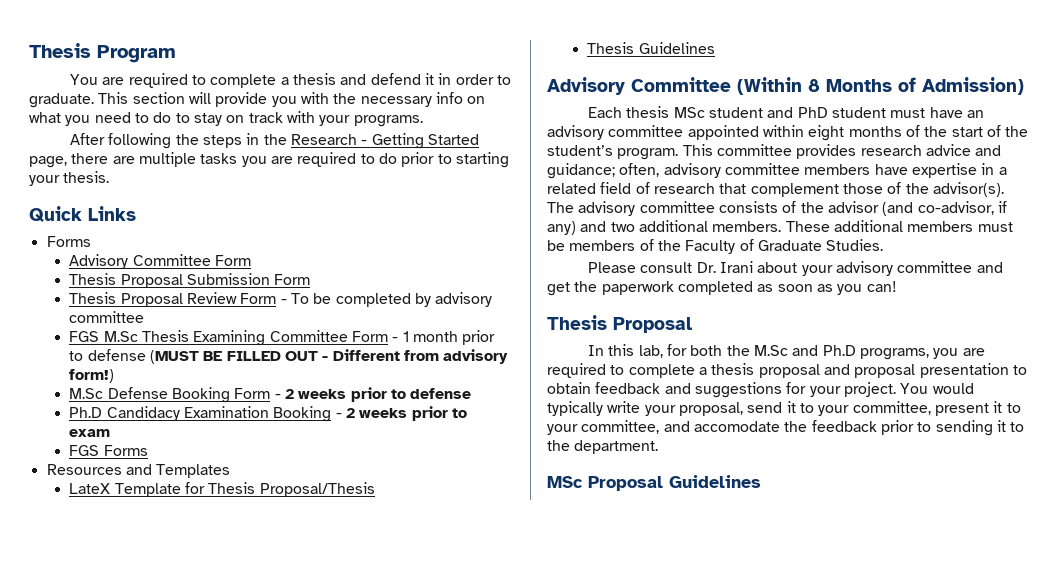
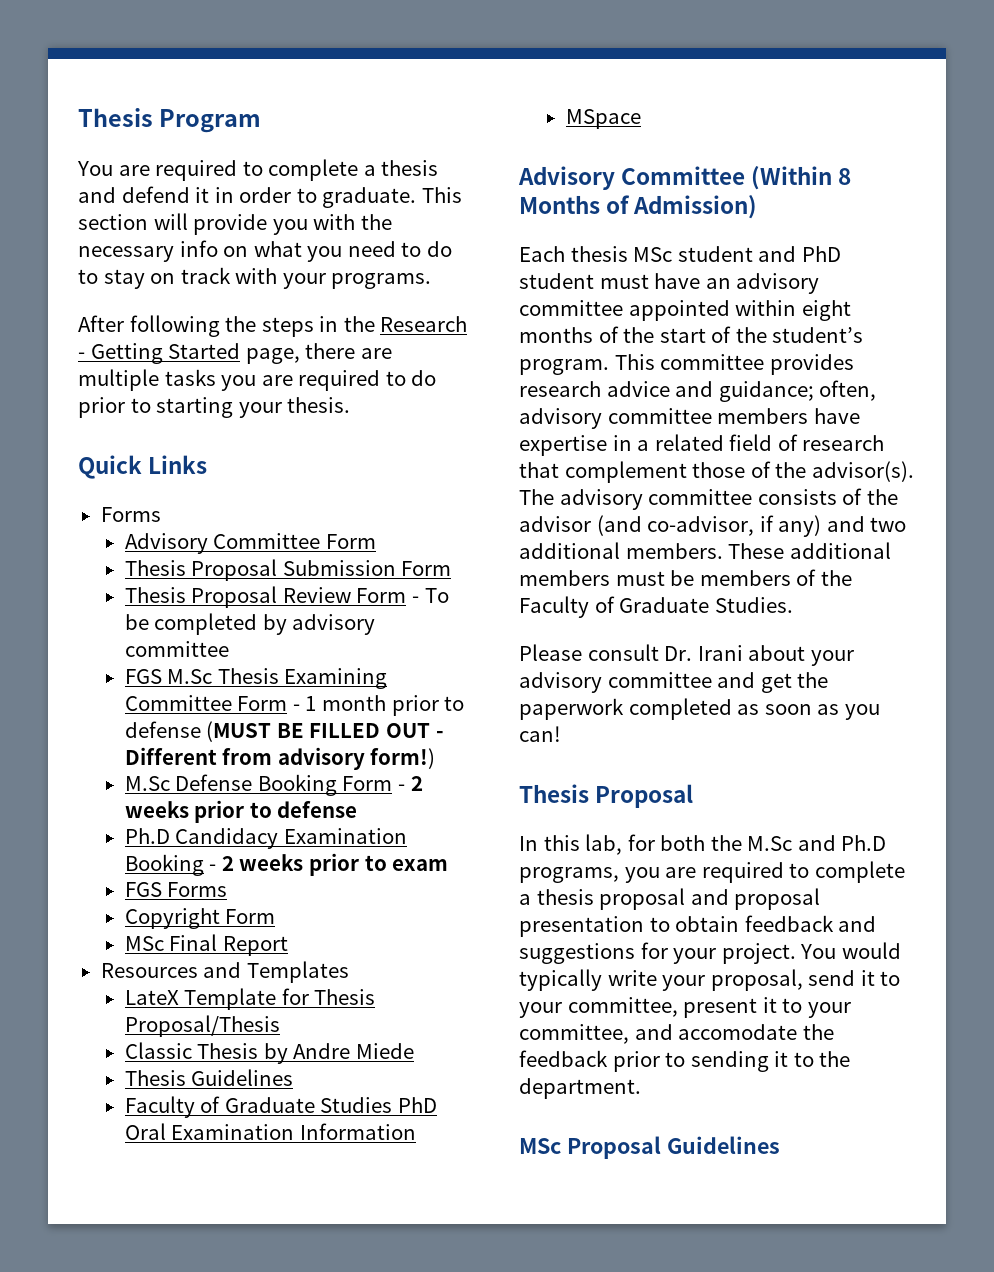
+ Copyright Form
+ MSc Final Report
+ Classic Thesis by Andre Miede
  Thesis Guidelines
+ Faculty of Graduate Studies PhD Oral Examination Information
+ MSpace

